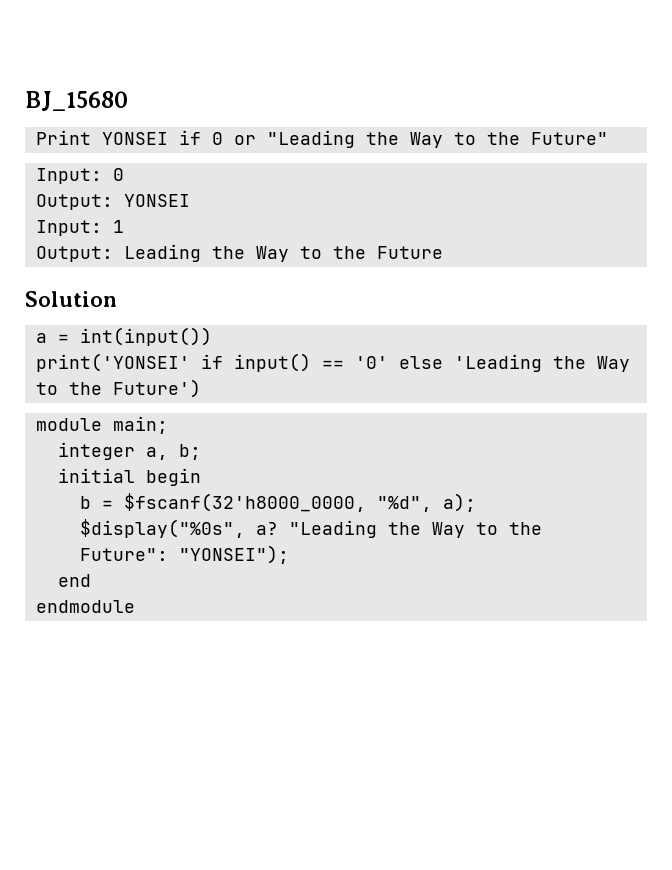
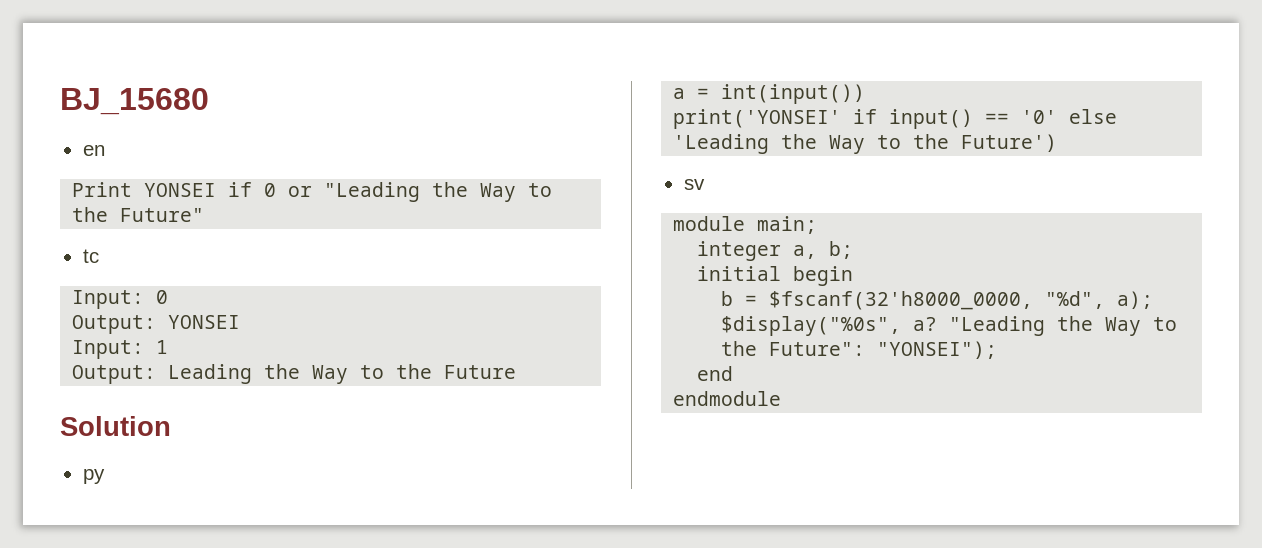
+ en
+ tc
+ py
+ sv

